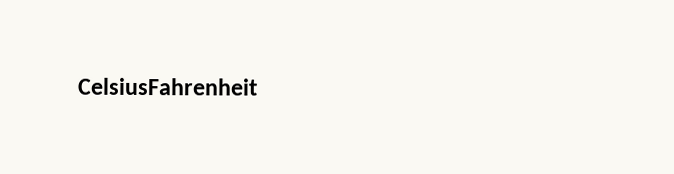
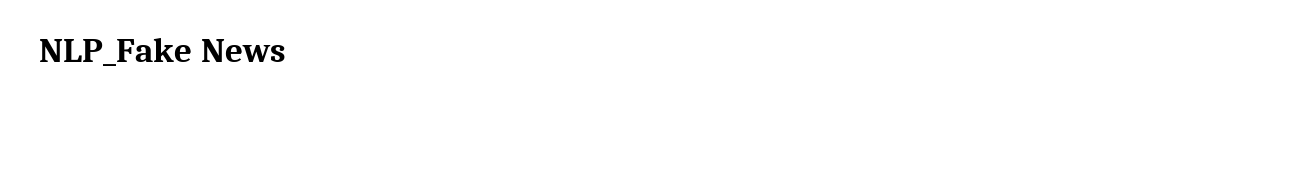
- CelsiusFahrenheit
+ NLP_Fake News

